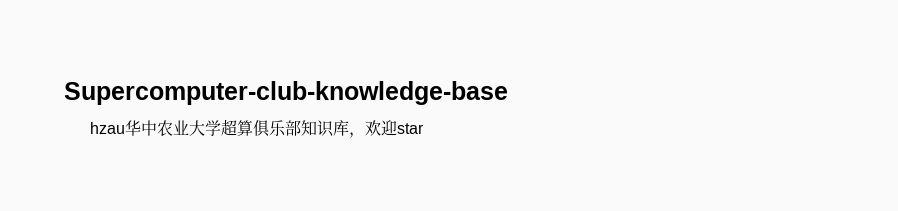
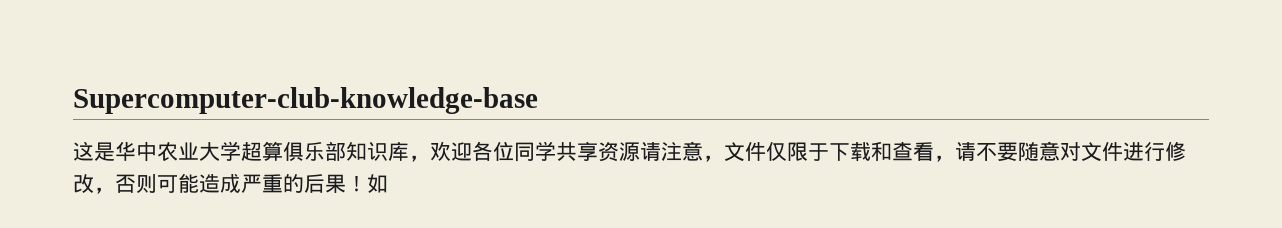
- hzau华中农业大学超算俱乐部知识库，欢迎star
+ 这是华中农业大学超算俱乐部知识库，欢迎各位同学共享资源请注意，文件仅限于下载和查看，请不要随意对文件进行修改，否则可能造成严重的后果！如

